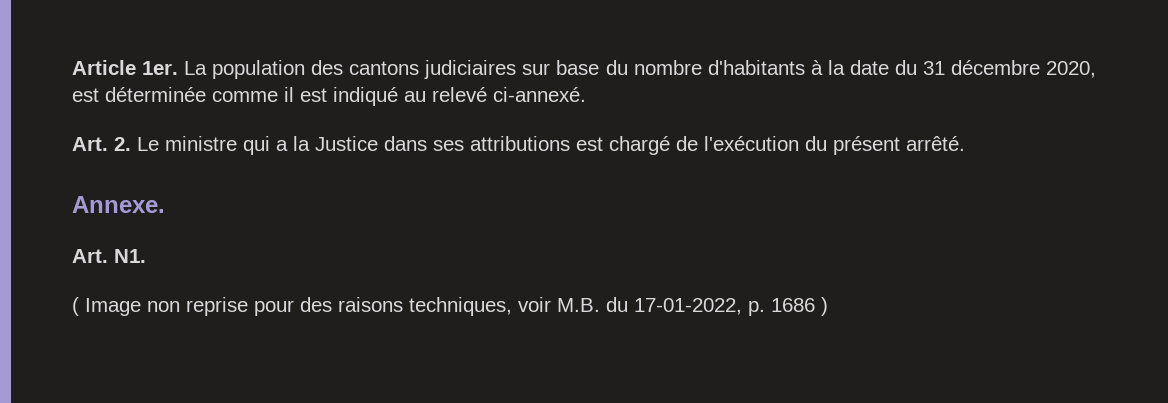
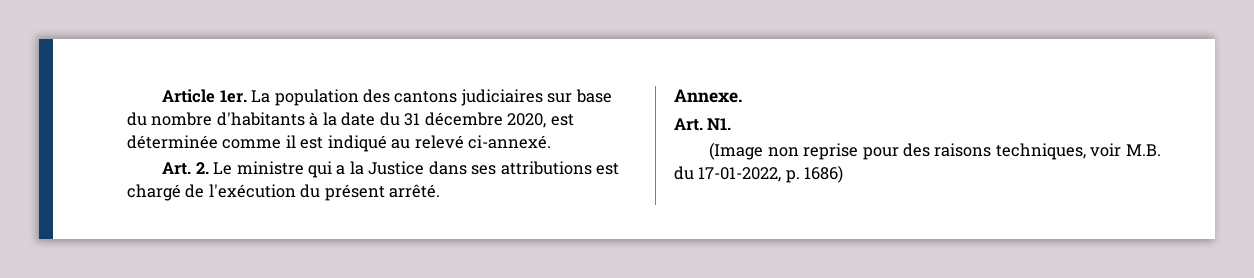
- ( Image non reprise pour des raisons techniques, voir M.B. du 17-01-2022, p. 1686 )
+ (Image non reprise pour des raisons techniques, voir M.B. du 17-01-2022, p. 1686)

